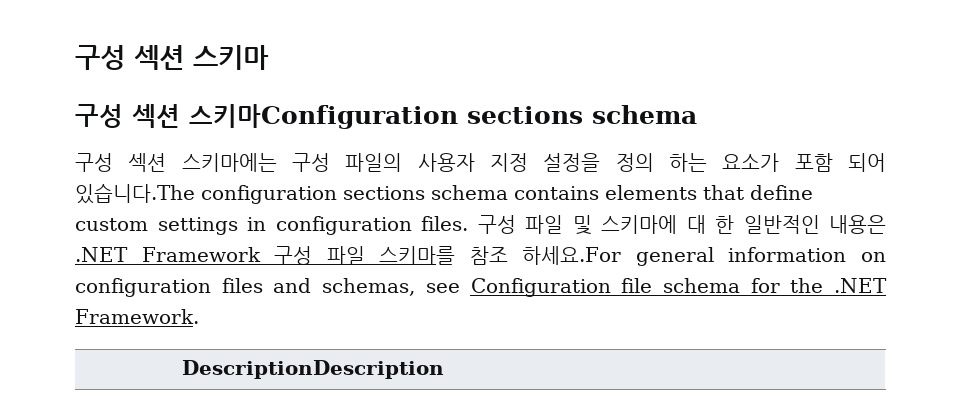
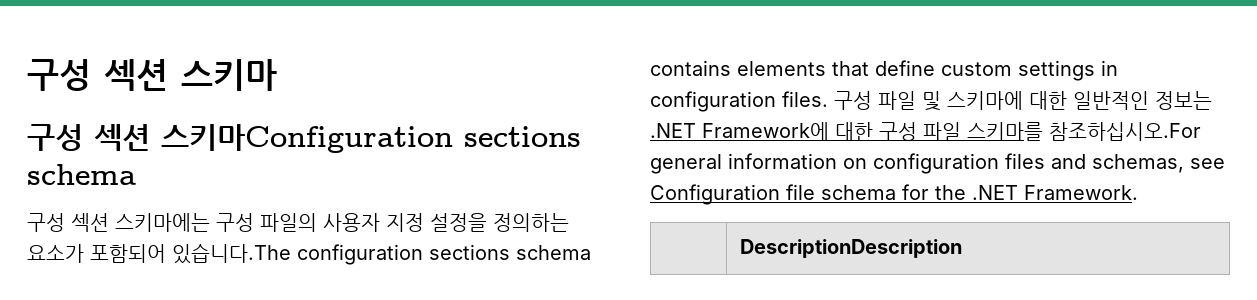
- 구성 섹션 스키마에는 구성 파일의 사용자 지정 설정을 정의 하는 요소가 포함 되어 있습니다.The configuration sections schema contains elements that define custom settings in configuration files.
+ 구성 섹션 스키마에는 구성 파일의 사용자 지정 설정을 정의하는 요소가 포함되어 있습니다.The configuration sections schema contains elements that define custom settings in configuration files.
- 구성 파일 및 스키마에 대 한 일반적인 내용은 .NET Framework 구성 파일 스키마를 참조 하세요.For general information on configuration files and schemas, see Configuration file schema for the .NET Framework.
+ 구성 파일 및 스키마에 대한 일반적인 정보는 .NET Framework에 대한 구성 파일 스키마를 참조하십시오.For general information on configuration files and schemas, see Configuration file schema for the .NET Framework.

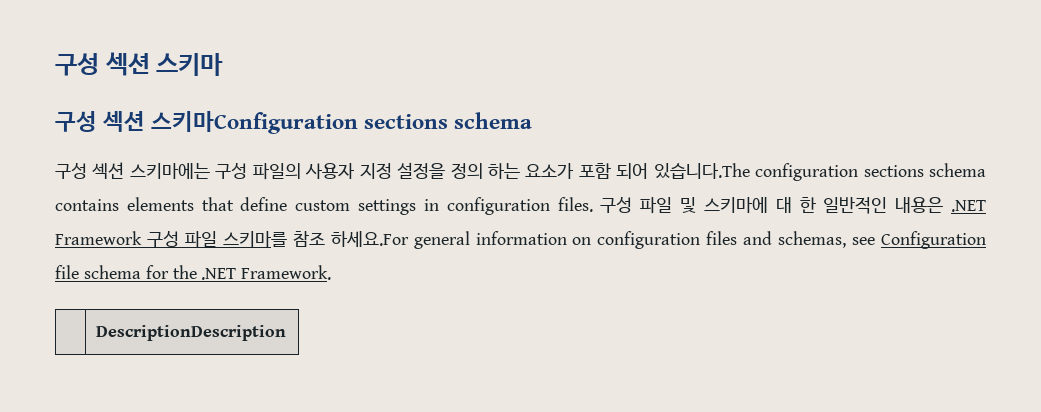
- 구성 섹션 스키마에는 구성 파일의 사용자 지정 설정을 정의하는 요소가 포함되어 있습니다.The configuration sections schema contains elements that define custom settings in configuration files.
+ 구성 섹션 스키마에는 구성 파일의 사용자 지정 설정을 정의 하는 요소가 포함 되어 있습니다.The configuration sections schema contains elements that define custom settings in configuration files.
- 구성 파일 및 스키마에 대한 일반적인 정보는 .NET Framework에 대한 구성 파일 스키마를 참조하십시오.For general information on configuration files and schemas, see Configuration file schema for the .NET Framework.
+ 구성 파일 및 스키마에 대 한 일반적인 내용은 .NET Framework 구성 파일 스키마를 참조 하세요.For general information on configuration files and schemas, see Configuration file schema for the .NET Framework.

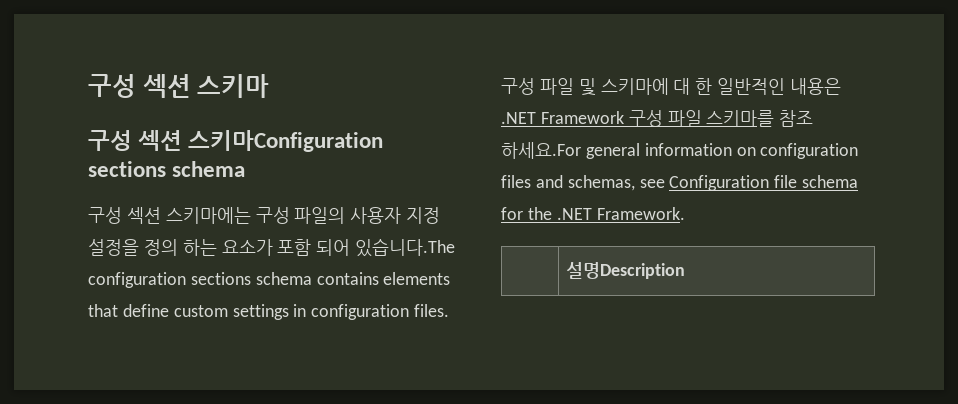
- | DescriptionDescription
+ | 설명Description

